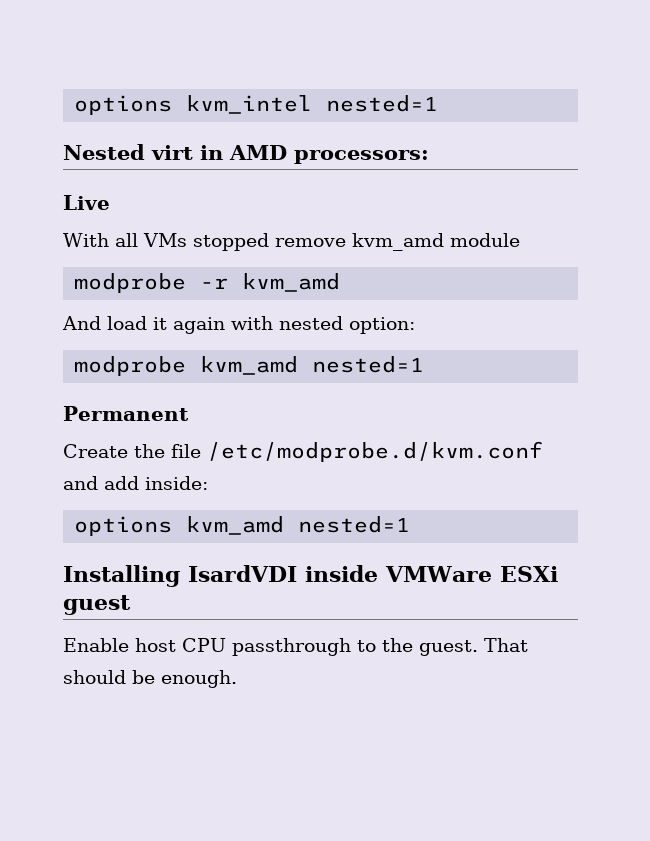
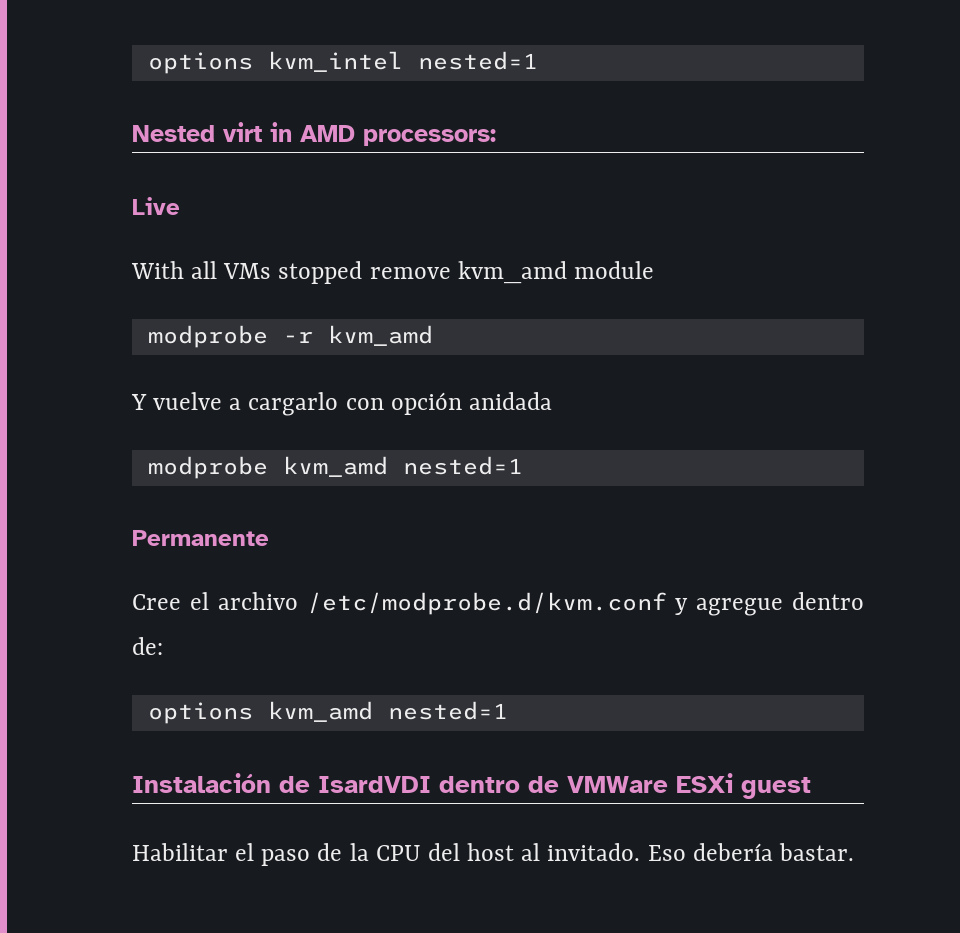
- And load it again with nested option:
+ Y vuelve a cargarlo con opción anidada
  modprobe kvm_amd nested=1
- Permanent
- Create the file /etc/modprobe.d/kvm.conf and add inside:
+ Permanente
+ Cree el archivo /etc/modprobe.d/kvm.conf y agregue dentro de:
  options kvm_amd nested=1
- Installing IsardVDI inside VMWare ESXi guest
- Enable host CPU passthrough to the guest. That should be enough.
+ Instalación de IsardVDI dentro de VMWare ESXi guest
+ Habilitar el paso de la CPU del host al invitado. Eso debería bastar.

